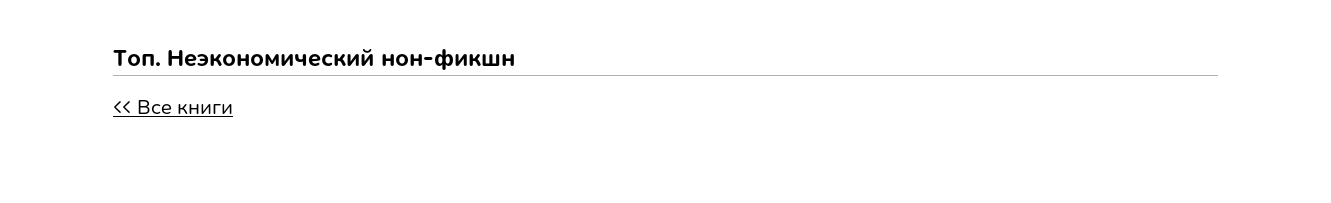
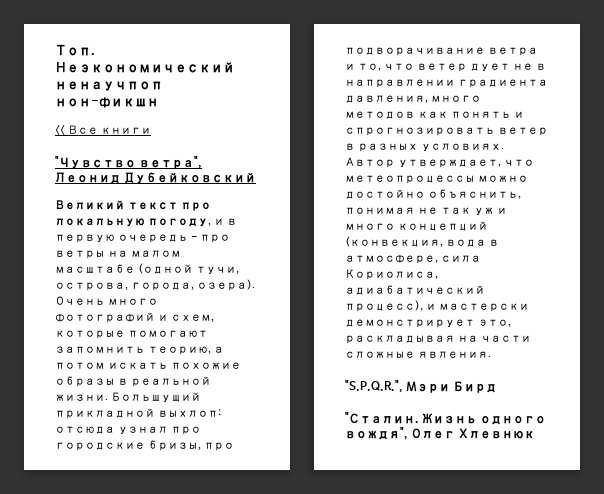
- Топ. Неэкономический нон-фикшн
+ Топ. Неэкономический ненаучпоп нон-фикшн
+ "Чувство ветра", Леонид Дубейковский
+ Великий текст про локальную погоду, и в первую очередь - про ветры на малом масштабе (одной тучи, острова, города, озера). Очень много фотографий и схем, которые помогают запомнить теорию, а потом искать похожие образы в реальной жизни. Большущий прикладной выхлоп: отсюда узнал про городские бризы, про подворачивание ветра и то, что ветер дует не в направлении градиента давления, много методов как понять и спрогнозировать ветер в разных условиях. Автор утверждает, что метеопроцессы можно достойно объяснить, понимая не так уж и много концепций (конвекция, вода в атмосфере, сила Кориолиса, адиабатический процесс), и мастерски демонстрирует это, раскладывая на части сложные явления.
+ "S.P.Q.R.", Мэри Бирд
+ "Сталин. Жизнь одного вождя", Олег Хлевнюк

